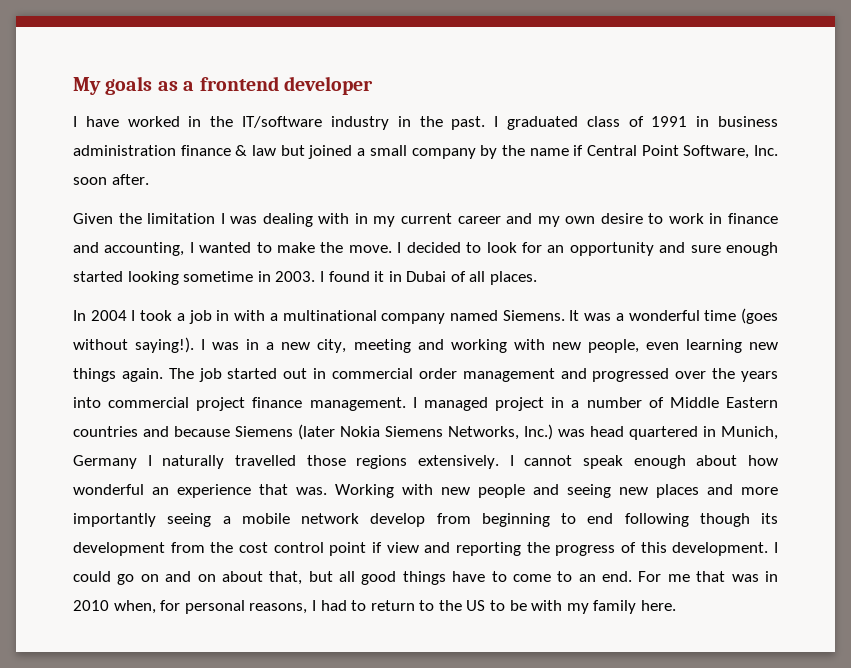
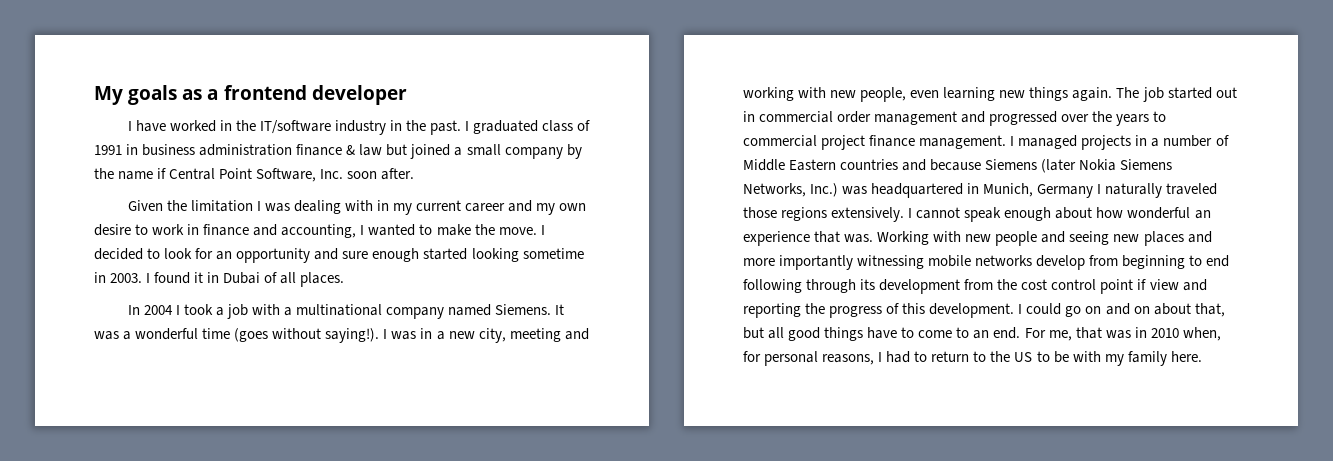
- In 2004 I took a job in with a multinational company named Siemens.
+ In 2004 I took a job with a multinational company named Siemens.
- The job started out in commercial order management and progressed over the years into commercial project finance management.
+ The job started out in commercial order management and progressed over the years to commercial project finance management.
- I managed project in a number of Middle Eastern countries and because Siemens (later Nokia Siemens Networks, Inc.) was head quartered in Munich, Germany I naturally travelled those regions extensively.
+ I managed projects in a number of Middle Eastern countries and because Siemens (later Nokia Siemens Networks, Inc.) was headquartered in Munich, Germany I naturally traveled those regions extensively.
- Working with new people and seeing new places and more importantly seeing a mobile network develop from beginning to end following though its development from the cost control point if view and reporting the progress of this development.
+ Working with new people and seeing new places and more importantly witnessing mobile networks develop from beginning to end following through its development from the cost control point if view and reporting the progress of this development.
- For me that was in 2010 when, for personal reasons, I had to return to the US to be with my family here.
+ For me, that was in 2010 when, for personal reasons, I had to return to the US to be with my family here.

